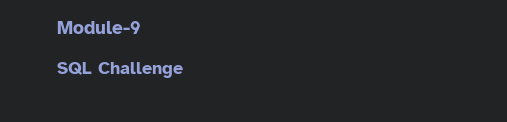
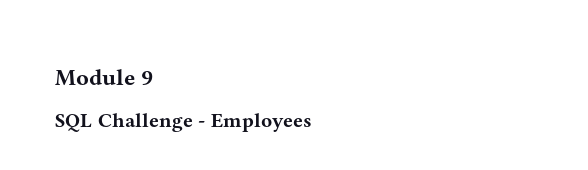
- Module-9
+ Module 9
- SQL Challenge
+ SQL Challenge - Employees

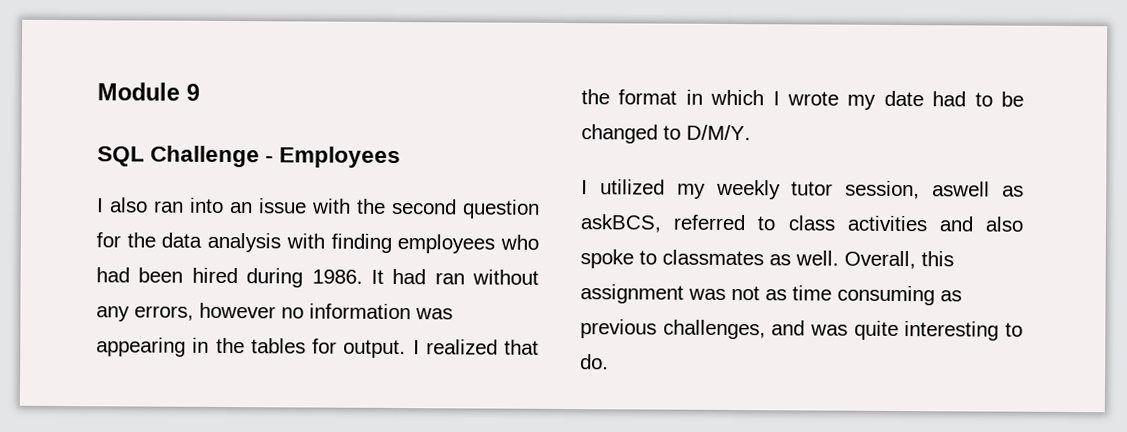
+ I also ran into an issue with the second question for the data analysis with finding employees who had been hired during 1986. It had ran without any errors, however no information was appearing in the tables for output. I realized that the format in which I wrote my date had to be changed to D/M/Y.
+ I utilized my weekly tutor session, aswell as askBCS, referred to class activities and also spoke to classmates as well. Overall, this assignment was not as time consuming as previous challenges, and was quite interesting to do.

